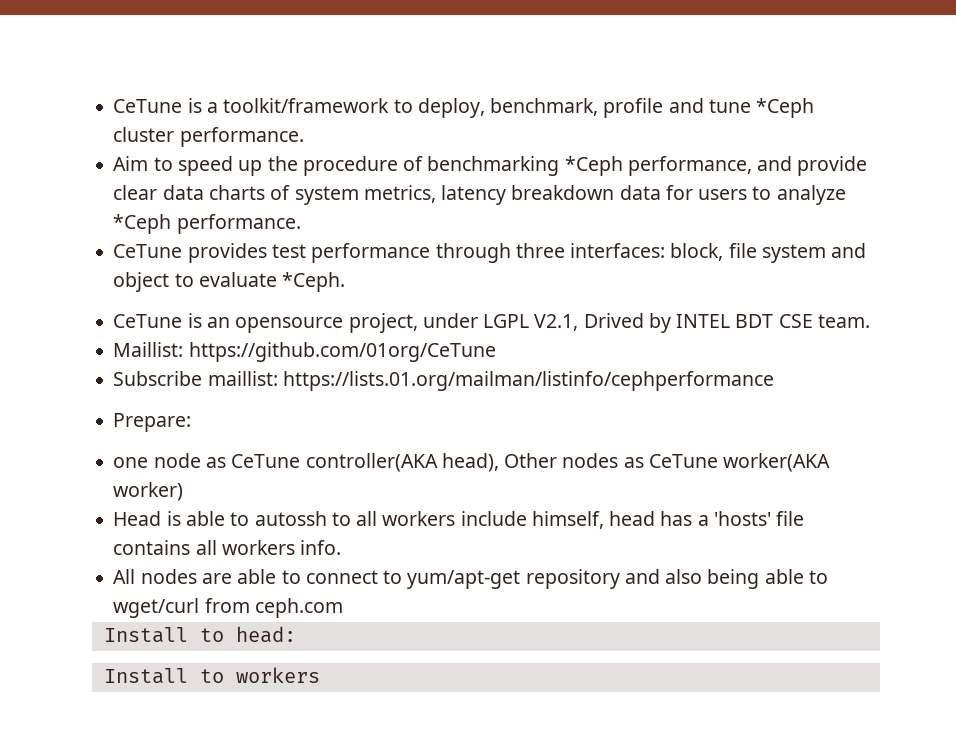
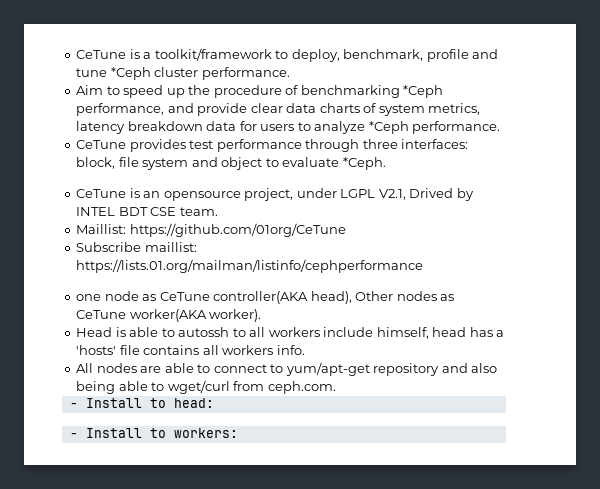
- Prepare:
- one node as CeTune controller(AKA head), Other nodes as CeTune worker(AKA worker)
+ one node as CeTune controller(AKA head), Other nodes as CeTune worker(AKA worker).
- All nodes are able to connect to yum/apt-get repository and also being able to wget/curl from ceph.com
- Install to head:
+ All nodes are able to connect to yum/apt-get repository and also being able to wget/curl from ceph.com.
+ - Install to head:
- Install to workers
+ - Install to workers:

